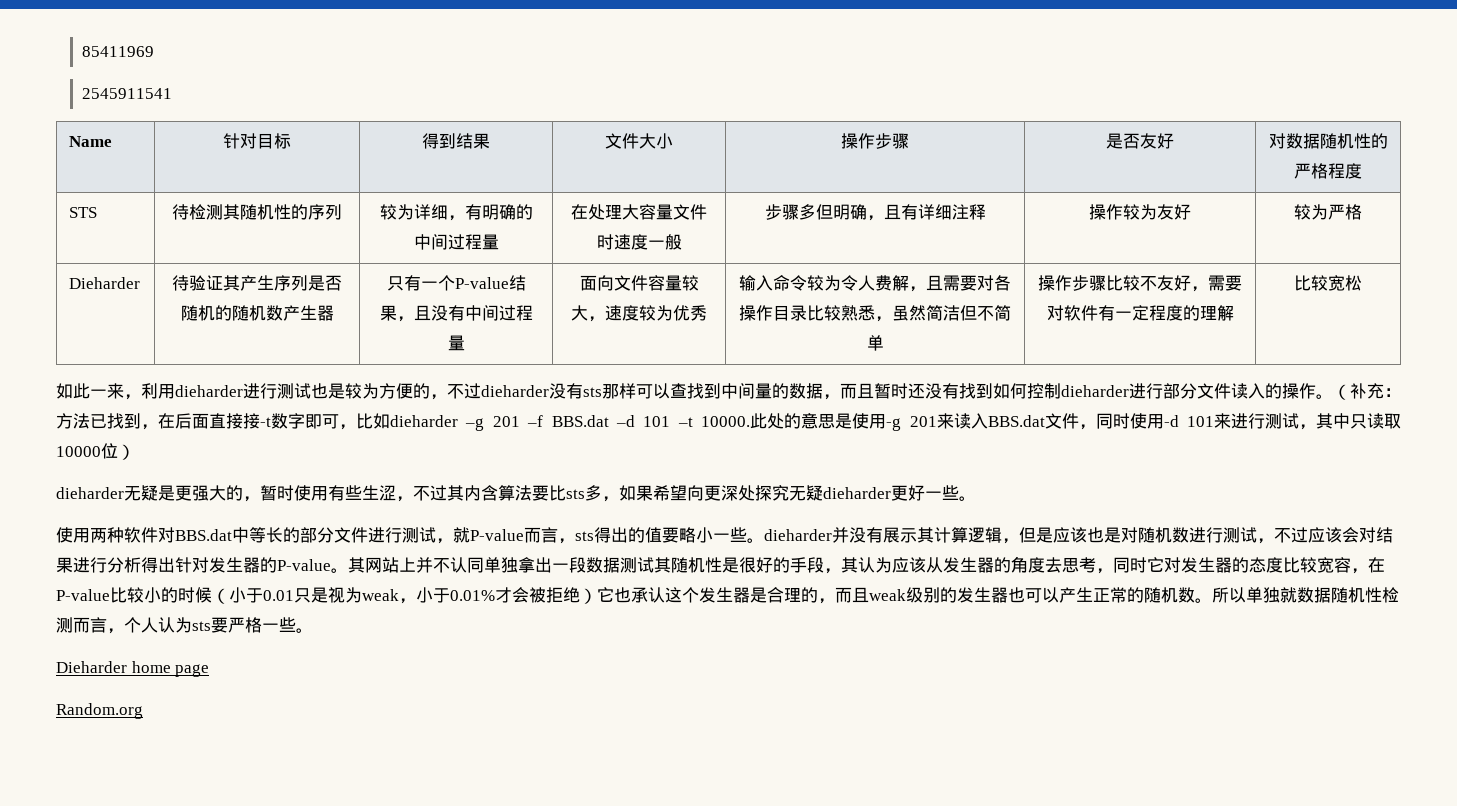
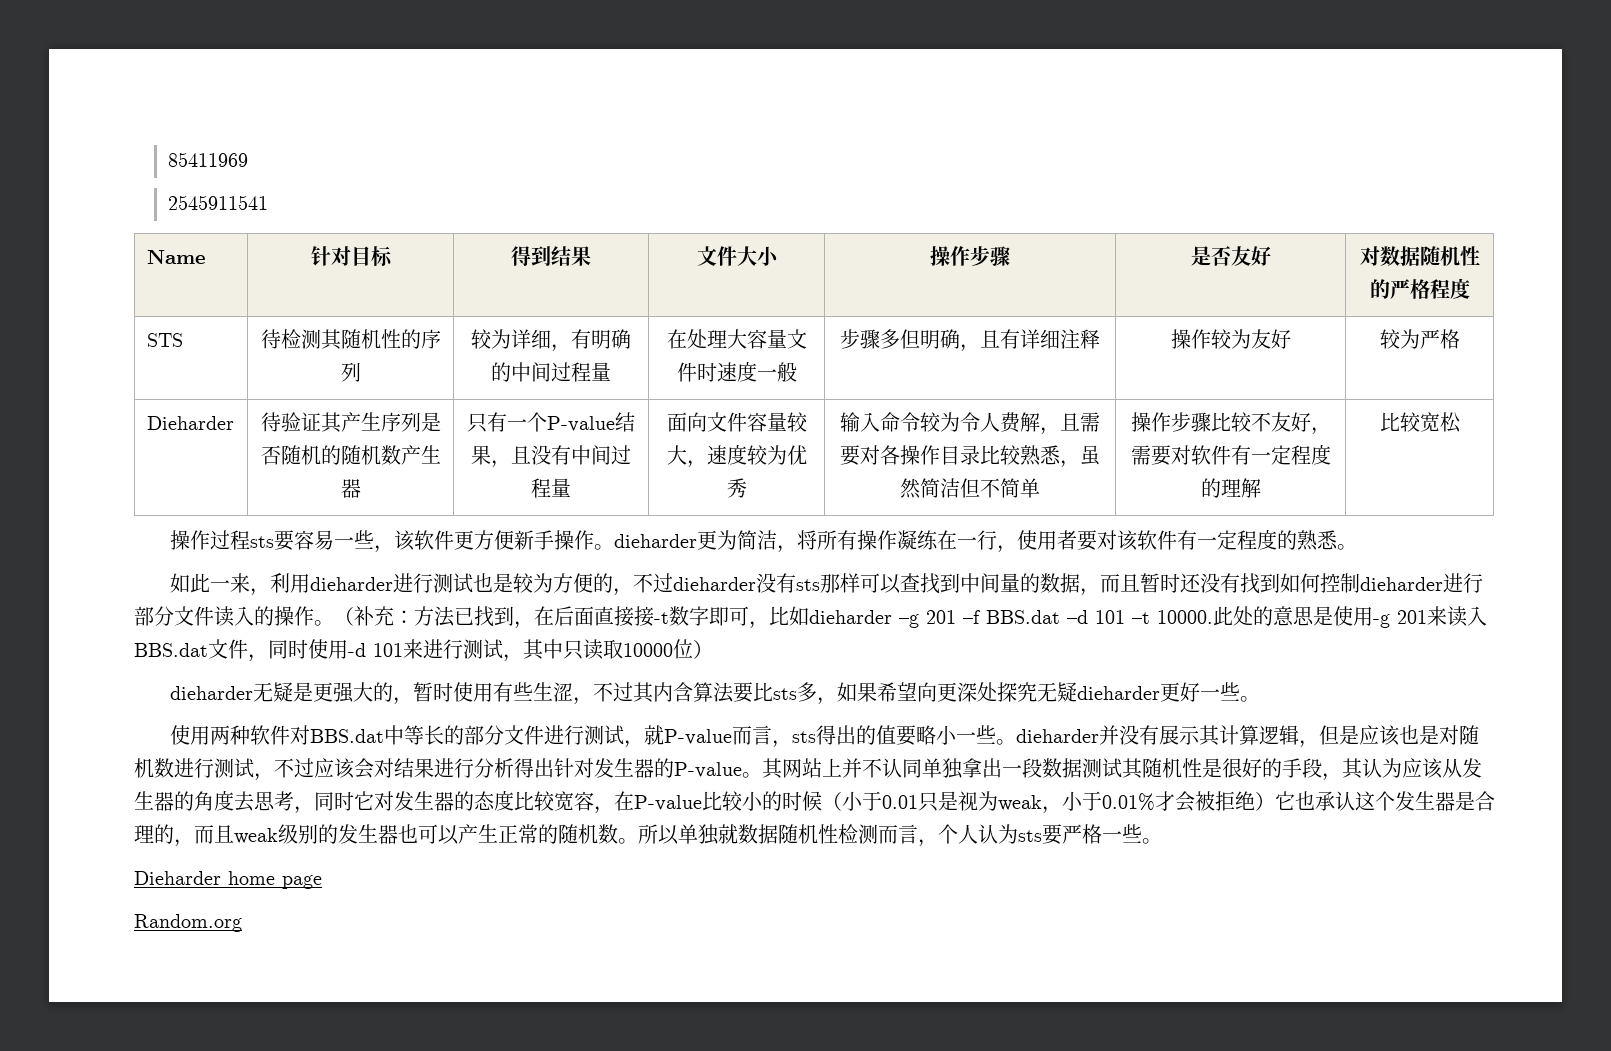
+ 操作过程sts要容易一些，该软件更方便新手操作。dieharder更为简洁，将所有操作凝练在一行，使用者要对该软件有一定程度的熟悉。

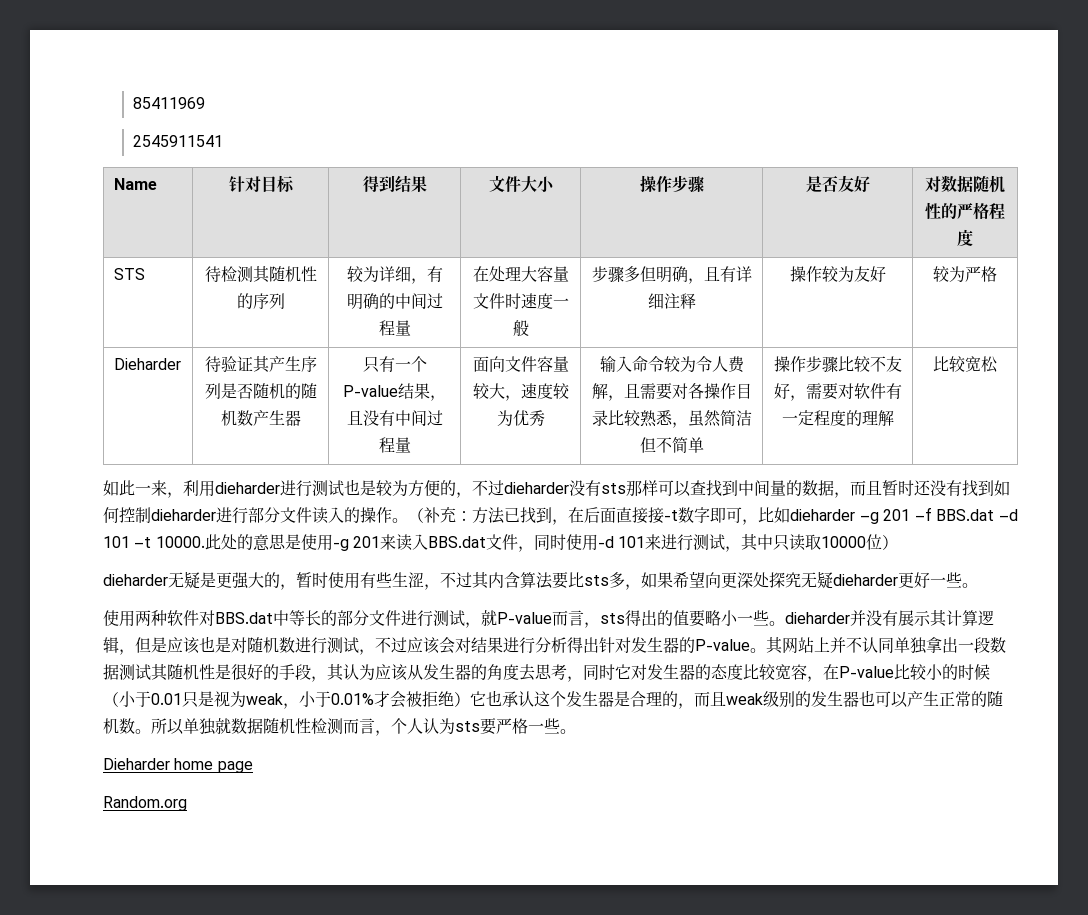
- 操作过程sts要容易一些，该软件更方便新手操作。dieharder更为简洁，将所有操作凝练在一行，使用者要对该软件有一定程度的熟悉。

